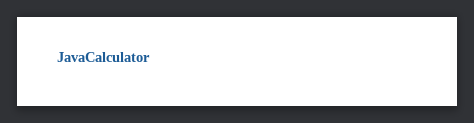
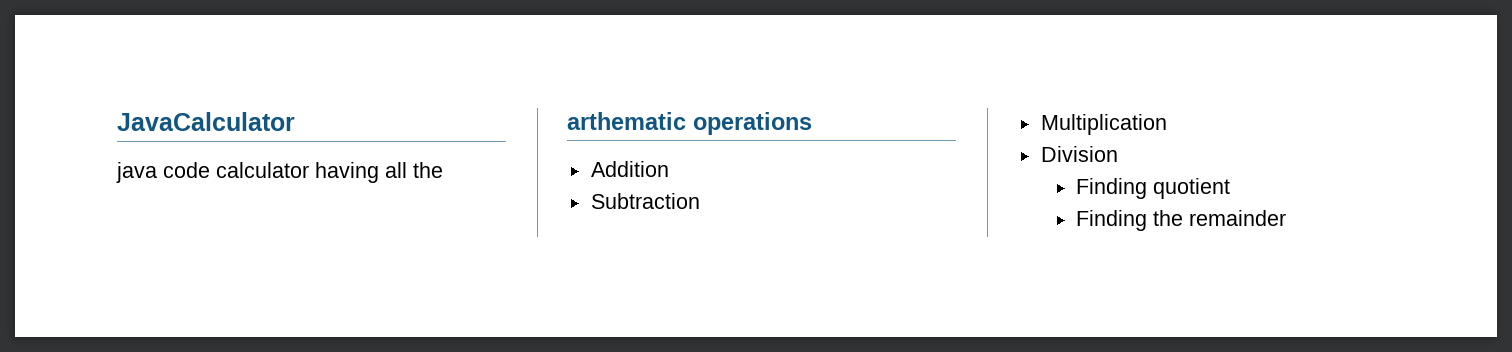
+ java code calculator having all the
+ arthematic operations
+ Addition
+ Subtraction
+ Multiplication
+ Division
+ Finding quotient
+ Finding the remainder

